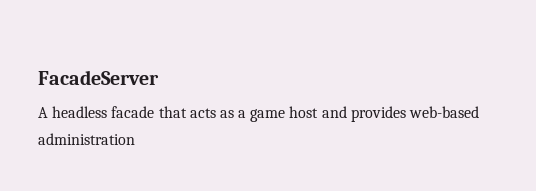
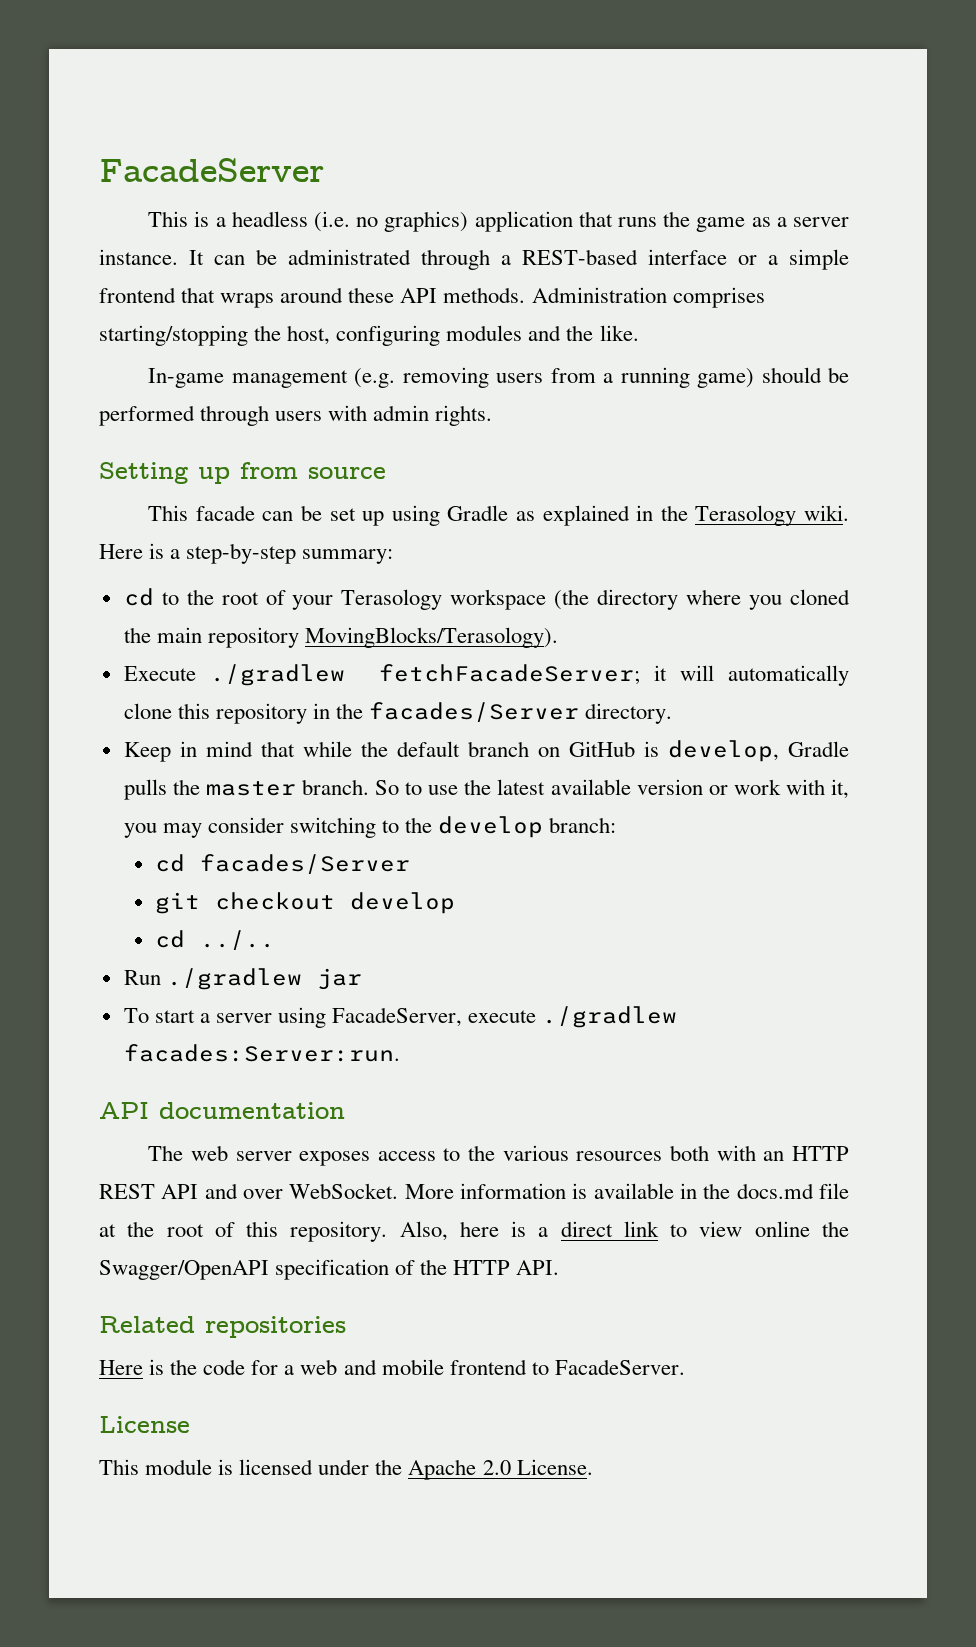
- A headless facade that acts as a game host and provides web-based administration
+ This is a headless (i.e. no graphics) application that runs the game as a server instance. It can be administrated through a REST-based interface or a simple frontend that wraps around these API methods. Administration comprises starting/stopping the host, configuring modules and the like.
+ In-game management (e.g. removing users from a running game) should be performed through users with admin rights.
+ Setting up from source
+ This facade can be set up using Gradle as explained in the Terasology wiki. Here is a step-by-step summary:
+ cd to the root of your Terasology workspace (the directory where you cloned the main repository MovingBlocks/Terasology).
+ Execute ./gradlew fetchFacadeServer; it will automatically clone this repository in the facades/Server directory.
+ Keep in mind that while the default branch on GitHub is develop, Gradle pulls the master branch. So to use the latest available version or work with it, you may consider switching to the develop branch:
+ cd facades/Server
+ git checkout develop
+ cd ../..
+ Run ./gradlew jar
+ To start a server using FacadeServer, execute ./gradlew facades:Server:run.
+ API documentation
+ The web server exposes access to the various resources both with an HTTP REST API and over WebSocket. More information is available in the docs.md file at the root of this repository. Also, here is a direct link to view online the Swagger/OpenAPI specification of the HTTP API.
+ Related repositories
+ Here is the code for a web and mobile frontend to FacadeServer.
+ License
+ This module is licensed under the Apache 2.0 License.

